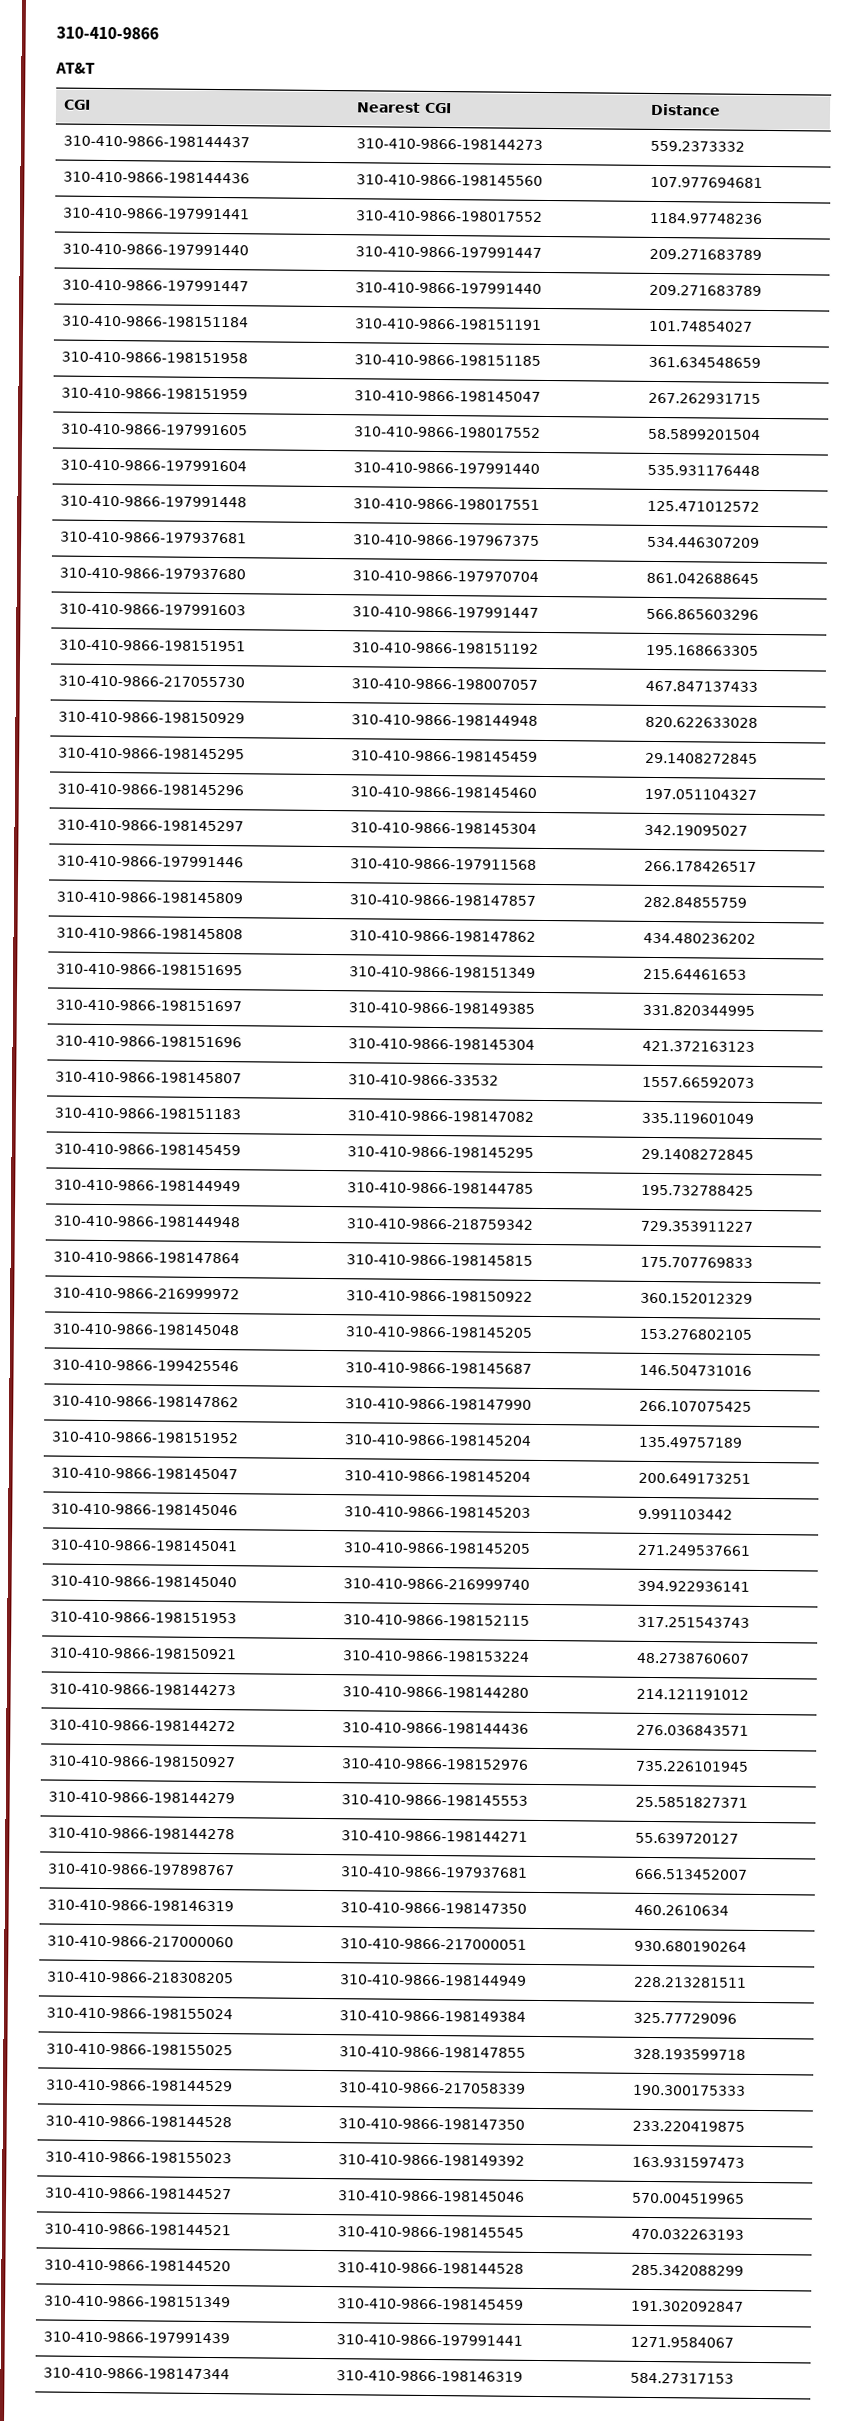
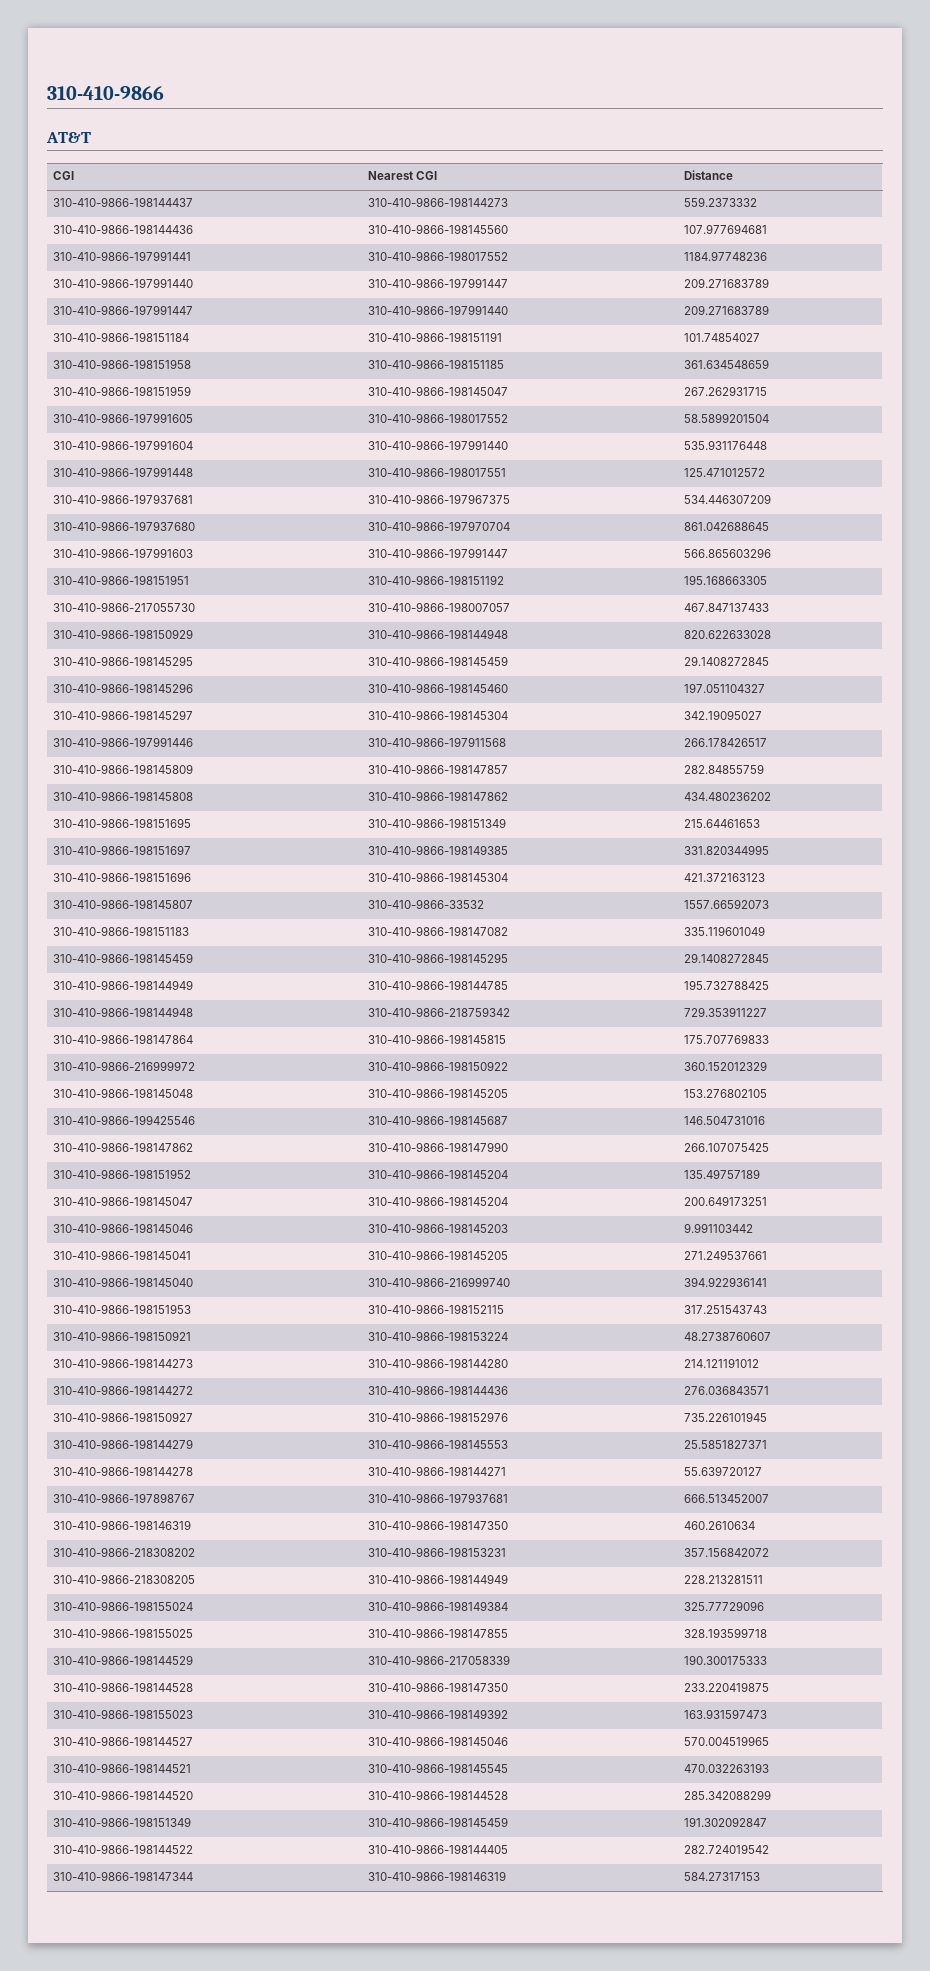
- 310-410-9866-217000060 | 310-410-9866-217000051 | 930.680190264
+ 310-410-9866-218308202 | 310-410-9866-198153231 | 357.156842072
- 310-410-9866-197991439 | 310-410-9866-197991441 | 1271.9584067
+ 310-410-9866-198144522 | 310-410-9866-198144405 | 282.724019542

